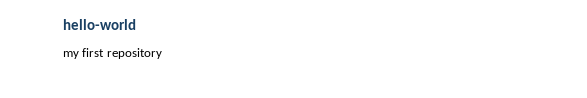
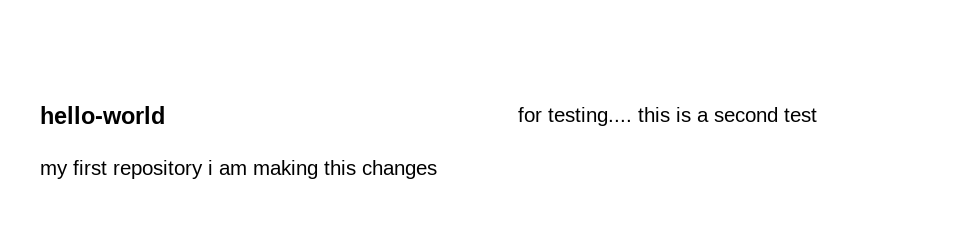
- my first repository
+ my first repository i am making this changes for testing.... this is a second test

